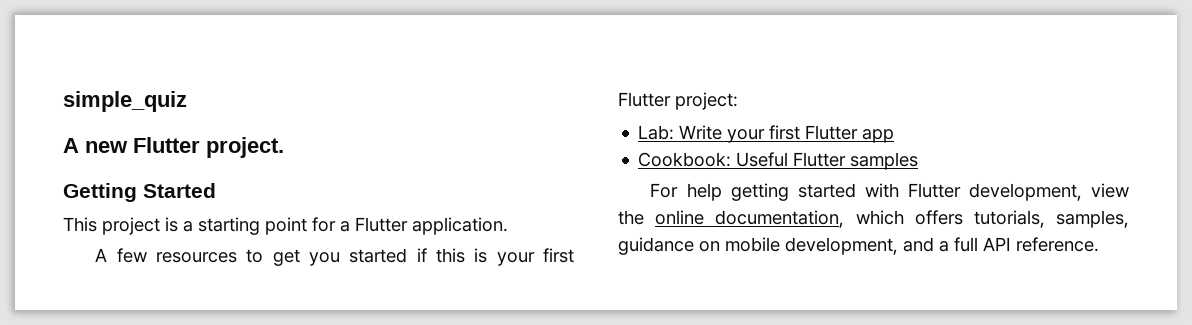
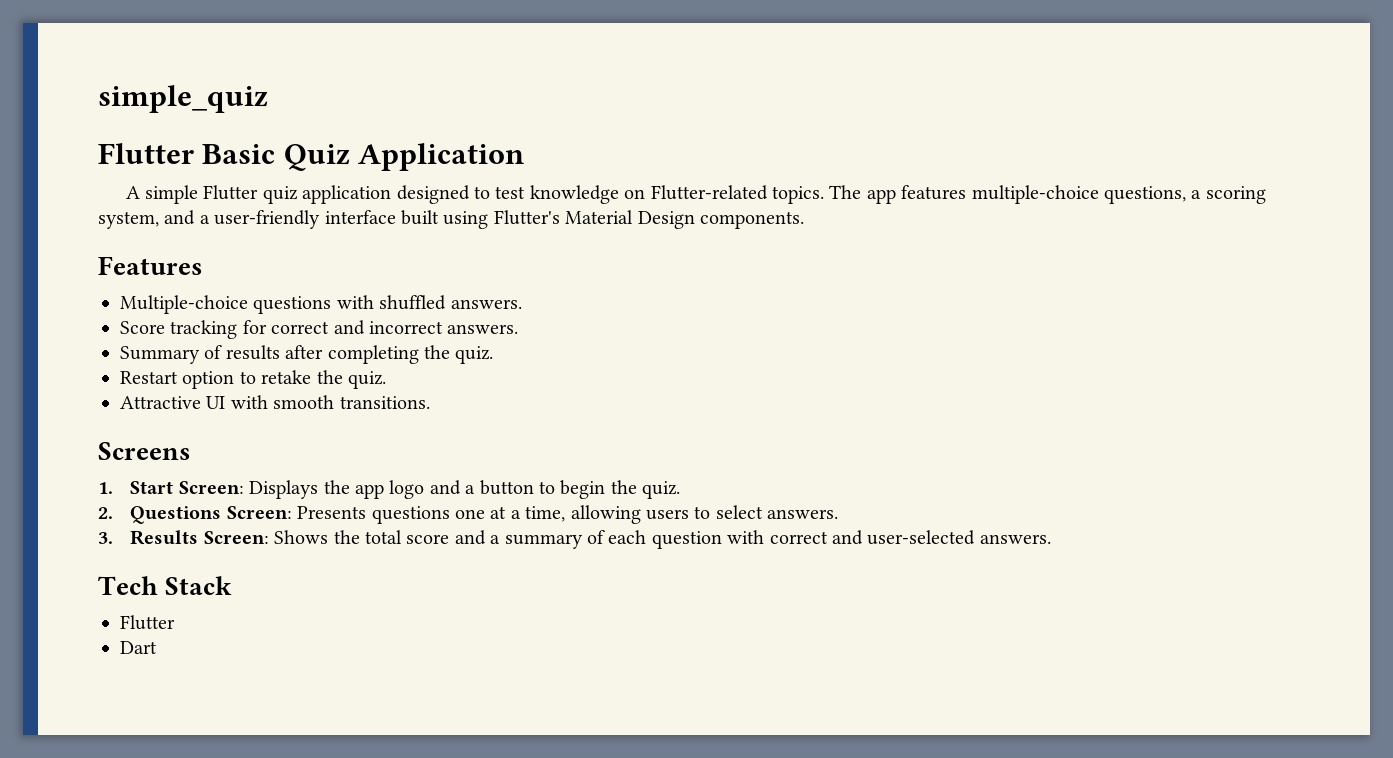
- A new Flutter project.
- Getting Started
- This project is a starting point for a Flutter application.
- A few resources to get you started if this is your first Flutter project:
- Lab: Write your first Flutter app
- Cookbook: Useful Flutter samples
- For help getting started with Flutter development, view the online documentation, which offers tutorials, samples, guidance on mobile development, and a full API reference.
+ Flutter Basic Quiz Application
+ A simple Flutter quiz application designed to test knowledge on Flutter-related topics. The app features multiple-choice questions, a scoring system, and a user-friendly interface built using Flutter's Material Design components.
+ Features
+ Multiple-choice questions with shuffled answers.
+ Score tracking for correct and incorrect answers.
+ Summary of results after completing the quiz.
+ Restart option to retake the quiz.
+ Attractive UI with smooth transitions.
+ Screens
+ 1. Start Screen: Displays the app logo and a button to begin the quiz.
+ 2. Questions Screen: Presents questions one at a time, allowing users to select answers.
+ 3. Results Screen: Shows the total score and a summary of each question with correct and user-selected answers.
+ Tech Stack
+ Flutter
+ Dart

